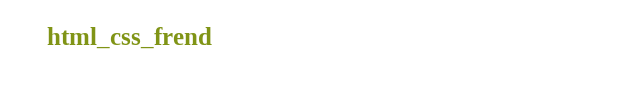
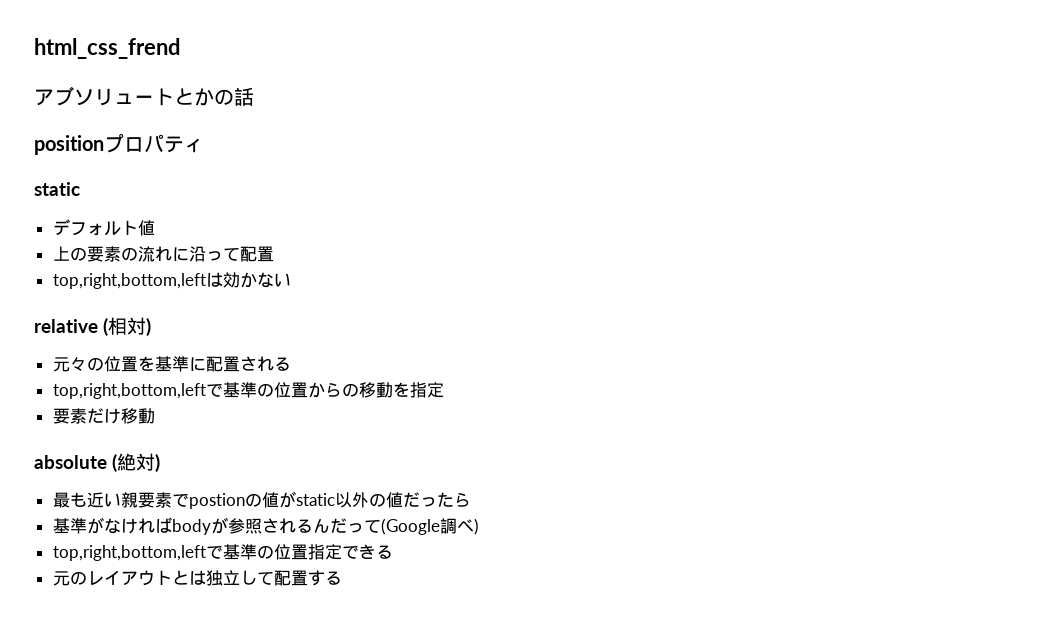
+ アブソリュートとかの話
+ positionプロパティ
+ static
+ デフォルト値
+ 上の要素の流れに沿って配置
+ top,right,bottom,leftは効かない
+ relative (相対)
+ 元々の位置を基準に配置される
+ top,right,bottom,leftで基準の位置からの移動を指定
+ 要素だけ移動
+ absolute (絶対)
+ 最も近い親要素でpostionの値がstatic以外の値だったら
+ 基準がなければbodyが参照されるんだって(Google調べ)
+ top,right,bottom,leftで基準の位置指定できる
+ 元のレイアウトとは独立して配置する

